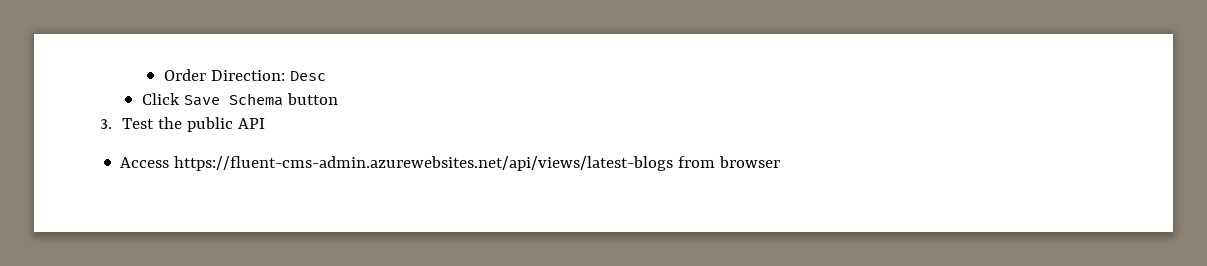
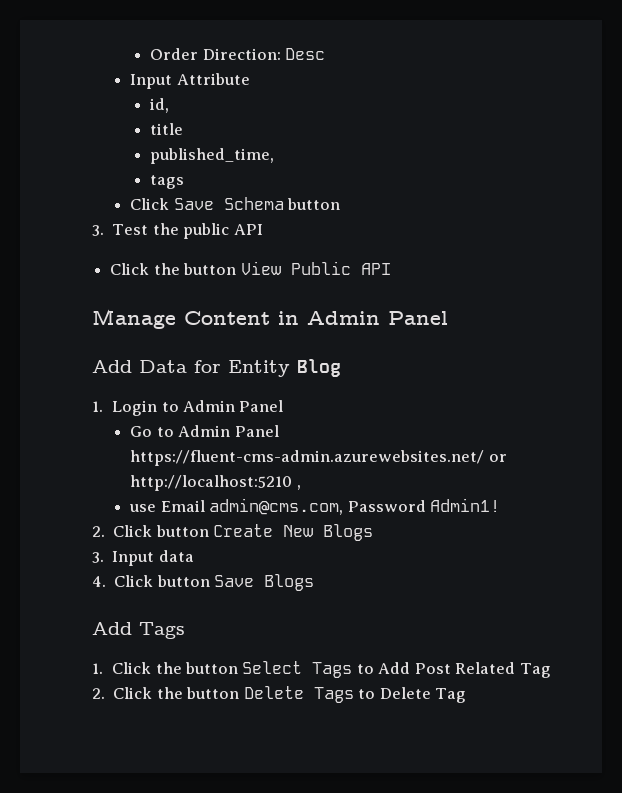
+ Input Attribute
+ id,
+ title
+ published_time,
+ tags
- Access https://fluent-cms-admin.azurewebsites.net/api/views/latest-blogs from browser
+ Click the button View Public API
+ Manage Content in Admin Panel
+ Add Data for Entity Blog
+ 1. Login to Admin Panel
+ Go to Admin Panel https://fluent-cms-admin.azurewebsites.net/ or http://localhost:5210 ,
+ use Email admin@cms.com, Password Admin1!
+ 2. Click button Create New Blogs
+ 3. Input data
+ 4. Click button Save Blogs
+ Add Tags
+ 1. Click the button Select Tags to Add Post Related Tag
+ 2. Click the button Delete Tags to Delete Tag

